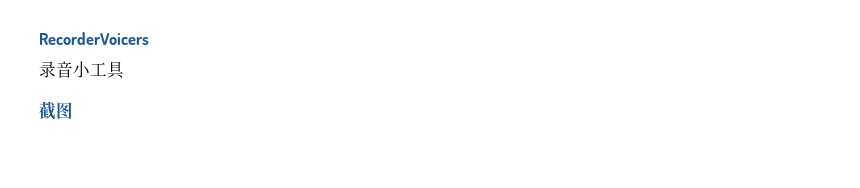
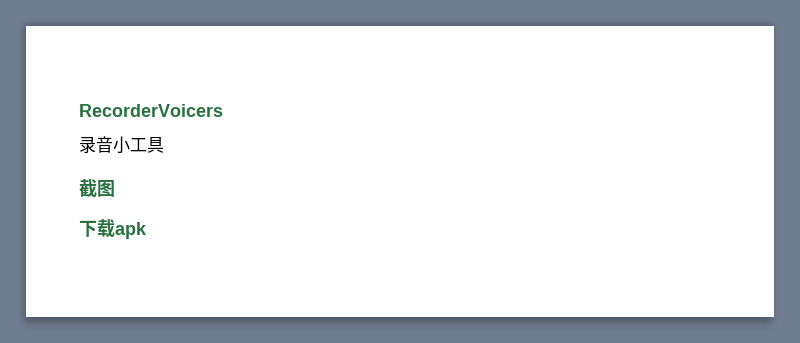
+ 下载apk

